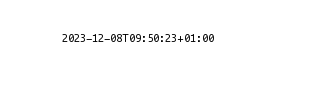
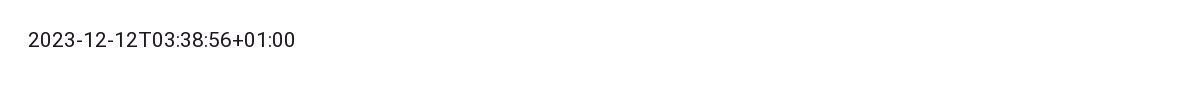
- 2023-12-08T09:50:23+01:00
+ 2023-12-12T03:38:56+01:00

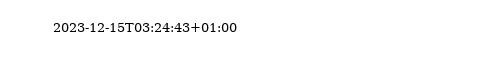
- 2023-12-12T03:38:56+01:00
+ 2023-12-15T03:24:43+01:00

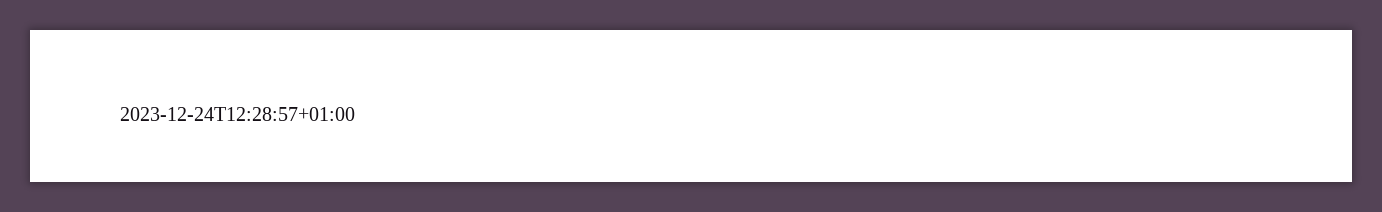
- 2023-12-15T03:24:43+01:00
+ 2023-12-24T12:28:57+01:00

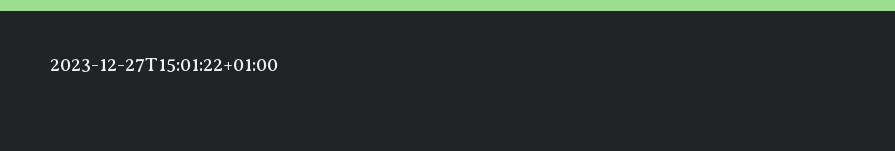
- 2023-12-24T12:28:57+01:00
+ 2023-12-27T15:01:22+01:00

